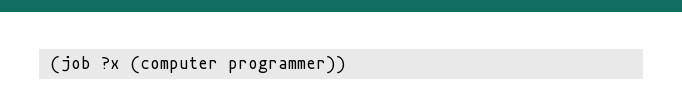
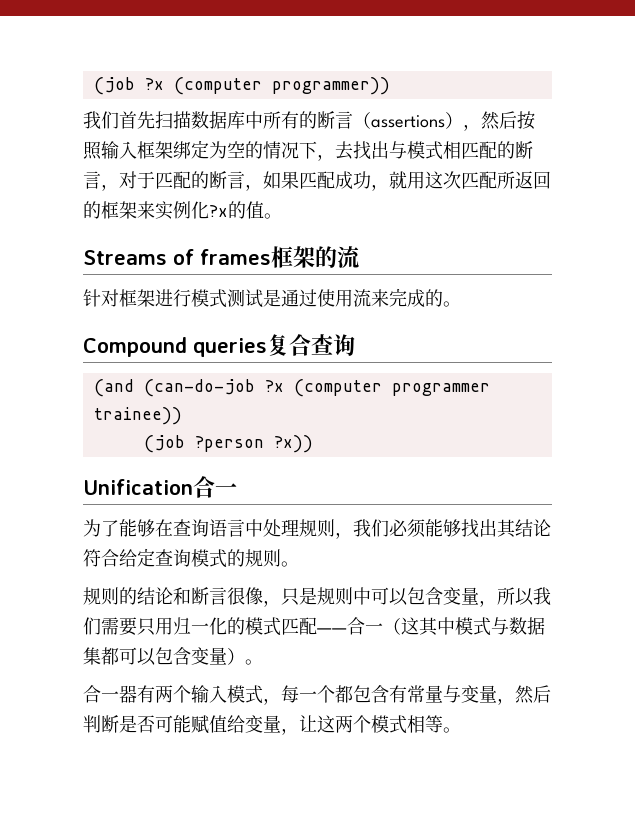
+ 我们首先扫描数据库中所有的断言（assertions），然后按照输入框架绑定为空的情况下，去找出与模式相匹配的断言，对于匹配的断言，如果匹配成功，就用这次匹配所返回的框架来实例化?x的值。
+ Streams of frames框架的流
+ 针对框架进行模式测试是通过使用流来完成的。
+ Compound queries复合查询
+ (and (can-do-job ?x (computer programmer trainee))
+ (job ?person ?x))
+ Unification合一
+ 为了能够在查询语言中处理规则，我们必须能够找出其结论符合给定查询模式的规则。
+ 规则的结论和断言很像，只是规则中可以包含变量，所以我们需要只用归一化的模式匹配——合一（这其中模式与数据集都可以包含变量）。
+ 合一器有两个输入模式，每一个都包含有常量与变量，然后判断是否可能赋值给变量，让这两个模式相等。

